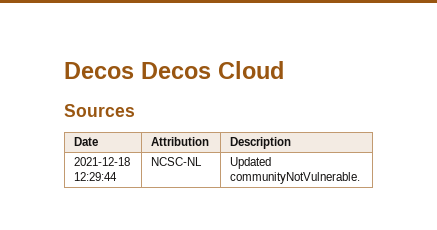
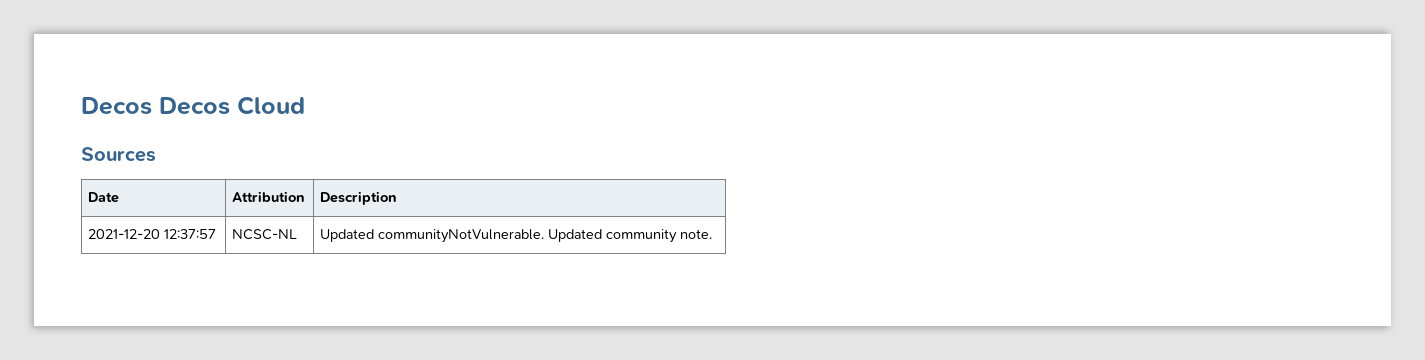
- 2021-12-18 12:29:44 | NCSC-NL | Updated communityNotVulnerable.
+ 2021-12-20 12:37:57 | NCSC-NL | Updated communityNotVulnerable. Updated community note.

